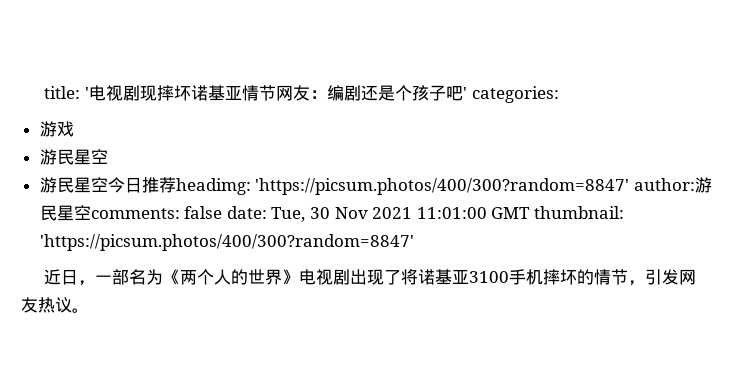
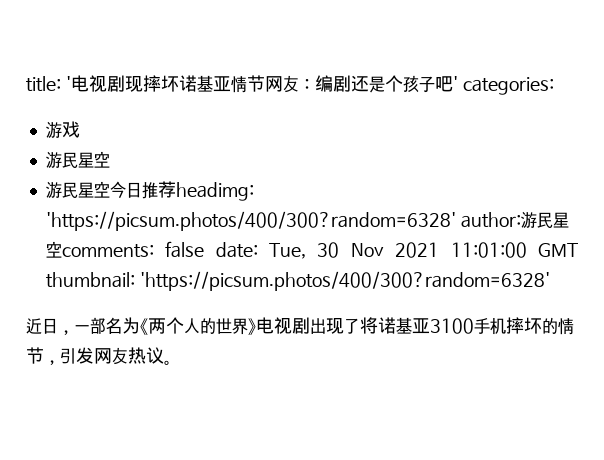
- 游民星空今日推荐headimg: 'https://picsum.photos/400/300?random=8847' author:游民星空comments: false date: Tue, 30 Nov 2021 11:01:00 GMT thumbnail: 'https://picsum.photos/400/300?random=8847'
+ 游民星空今日推荐headimg: 'https://picsum.photos/400/300?random=6328' author:游民星空comments: false date: Tue, 30 Nov 2021 11:01:00 GMT thumbnail: 'https://picsum.photos/400/300?random=6328'

